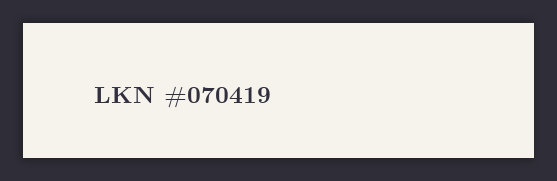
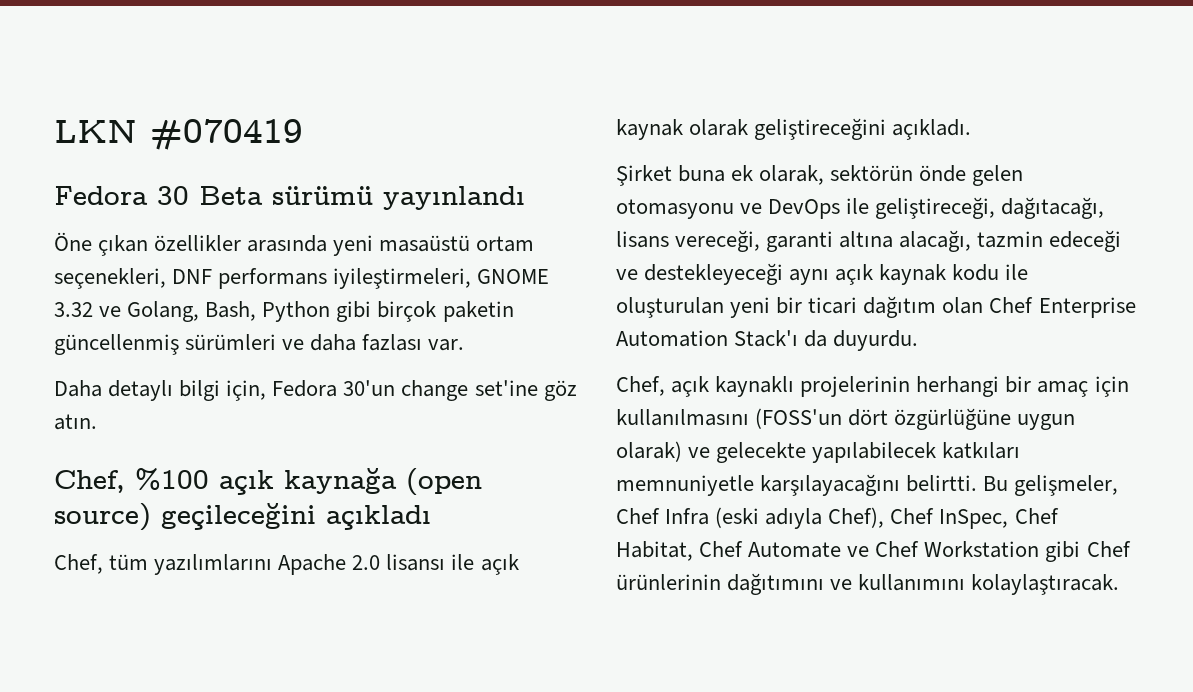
+ Fedora 30 Beta sürümü yayınlandı
+ Öne çıkan özellikler arasında yeni masaüstü ortam seçenekleri, DNF performans iyileştirmeleri, GNOME 3.32 ve Golang, Bash, Python gibi birçok paketin güncellenmiş sürümleri ve daha fazlası var.
+ Daha detaylı bilgi için, Fedora 30'un change set'ine göz atın.
+ Chef, %100 açık kaynağa (open source) geçileceğini açıkladı
+ Chef, tüm yazılımlarını Apache 2.0 lisansı ile açık kaynak olarak geliştireceğini açıkladı.
+ Şirket buna ek olarak, sektörün önde gelen otomasyonu ve DevOps ile geliştireceği, dağıtacağı, lisans vereceği, garanti altına alacağı, tazmin edeceği ve destekleyeceği aynı açık kaynak kodu ile oluşturulan yeni bir ticari dağıtım olan Chef Enterprise Automation Stack'ı da duyurdu.
+ Chef, açık kaynaklı projelerinin herhangi bir amaç için kullanılmasını (FOSS'un dört özgürlüğüne uygun olarak) ve gelecekte yapılabilecek katkıları memnuniyetle karşılayacağını belirtti. Bu gelişmeler, Chef Infra (eski adıyla Chef), Chef InSpec, Chef Habitat, Chef Automate ve Chef Workstation gibi Chef ürünlerinin dağıtımını ve kullanımını kolaylaştıracak.

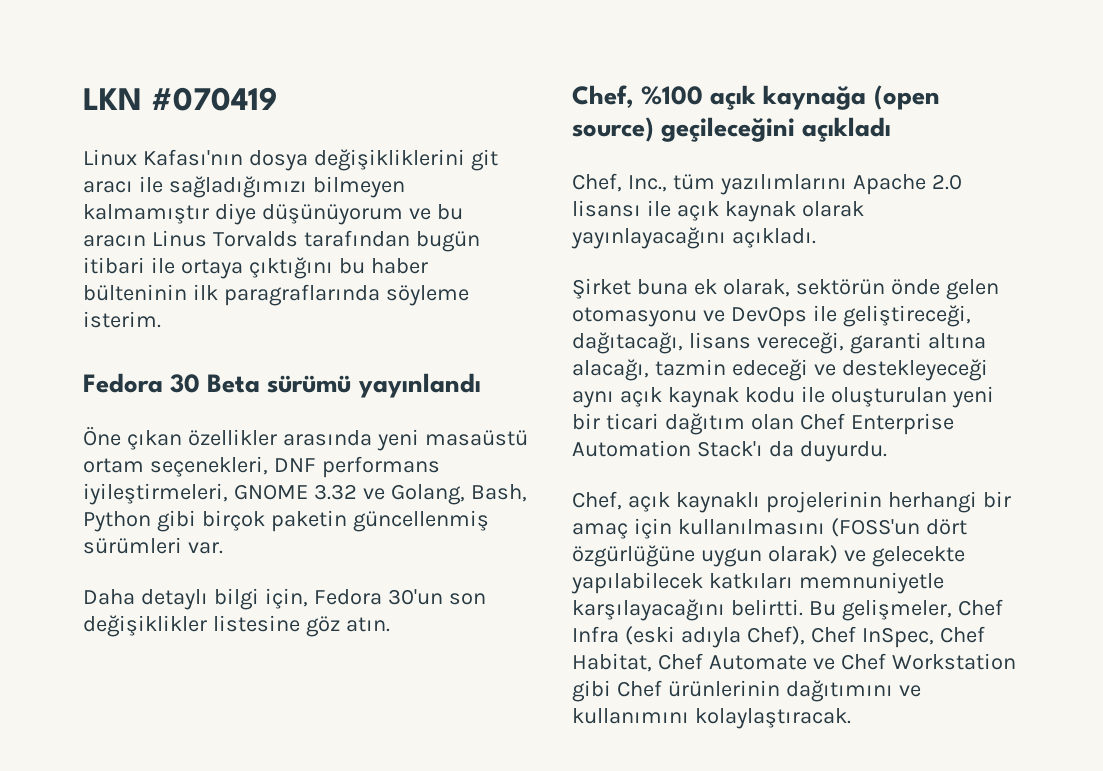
+ Linux Kafası'nın dosya değişikliklerini git aracı ile sağladığımızı bilmeyen kalmamıştır diye düşünüyorum ve bu aracın Linus Torvalds tarafından bugün itibari ile ortaya çıktığını bu haber bülteninin ilk paragraflarında söyleme isterim.
- Öne çıkan özellikler arasında yeni masaüstü ortam seçenekleri, DNF performans iyileştirmeleri, GNOME 3.32 ve Golang, Bash, Python gibi birçok paketin güncellenmiş sürümleri ve daha fazlası var.
+ Öne çıkan özellikler arasında yeni masaüstü ortam seçenekleri, DNF performans iyileştirmeleri, GNOME 3.32 ve Golang, Bash, Python gibi birçok paketin güncellenmiş sürümleri var.
- Daha detaylı bilgi için, Fedora 30'un change set'ine göz atın.
+ Daha detaylı bilgi için, Fedora 30'un son değişiklikler listesine göz atın.
- Chef, tüm yazılımlarını Apache 2.0 lisansı ile açık kaynak olarak geliştireceğini açıkladı.
+ Chef, Inc., tüm yazılımlarını Apache 2.0 lisansı ile açık kaynak olarak yayınlayacağını açıkladı.

